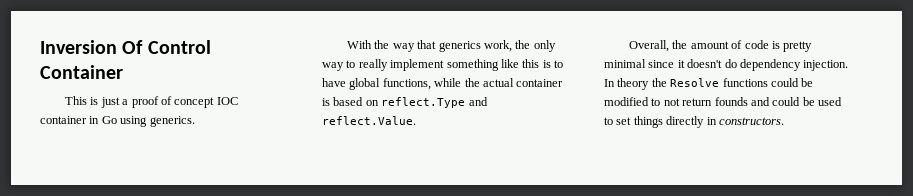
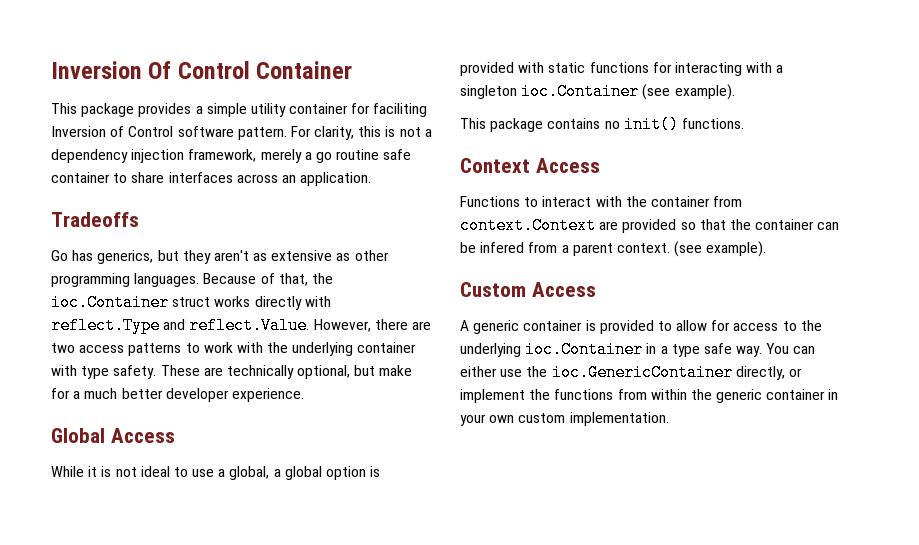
- This is just a proof of concept IOC container in Go using generics.
- With the way that generics work, the only way to really implement something like this is to have global functions, while the actual container is based on reflect.Type and reflect.Value.
- Overall, the amount of code is pretty minimal since it doesn't do dependency injection. In theory the Resolve functions could be modified to not return founds and could be used to set things directly in constructors.
+ This package provides a simple utility container for faciliting Inversion of Control software pattern. For clarity, this is not a dependency injection framework, merely a go routine safe container to share interfaces across an application.
+ Tradeoffs
+ Go has generics, but they aren't as extensive as other programming languages. Because of that, the ioc.Container struct works directly with reflect.Type and reflect.Value. However, there are two access patterns to work with the underlying container with type safety. These are technically optional, but make for a much better developer experience.
+ Global Access
+ While it is not ideal to use a global, a global option is provided with static functions for interacting with a singleton ioc.Container (see example).
+ This package contains no init() functions.
+ Context Access
+ Functions to interact with the container from context.Context are provided so that the container can be infered from a parent context. (see example).
+ Custom Access
+ A generic container is provided to allow for access to the underlying ioc.Container in a type safe way. You can either use the ioc.GenericContainer directly, or implement the functions from within the generic container in your own custom implementation.

